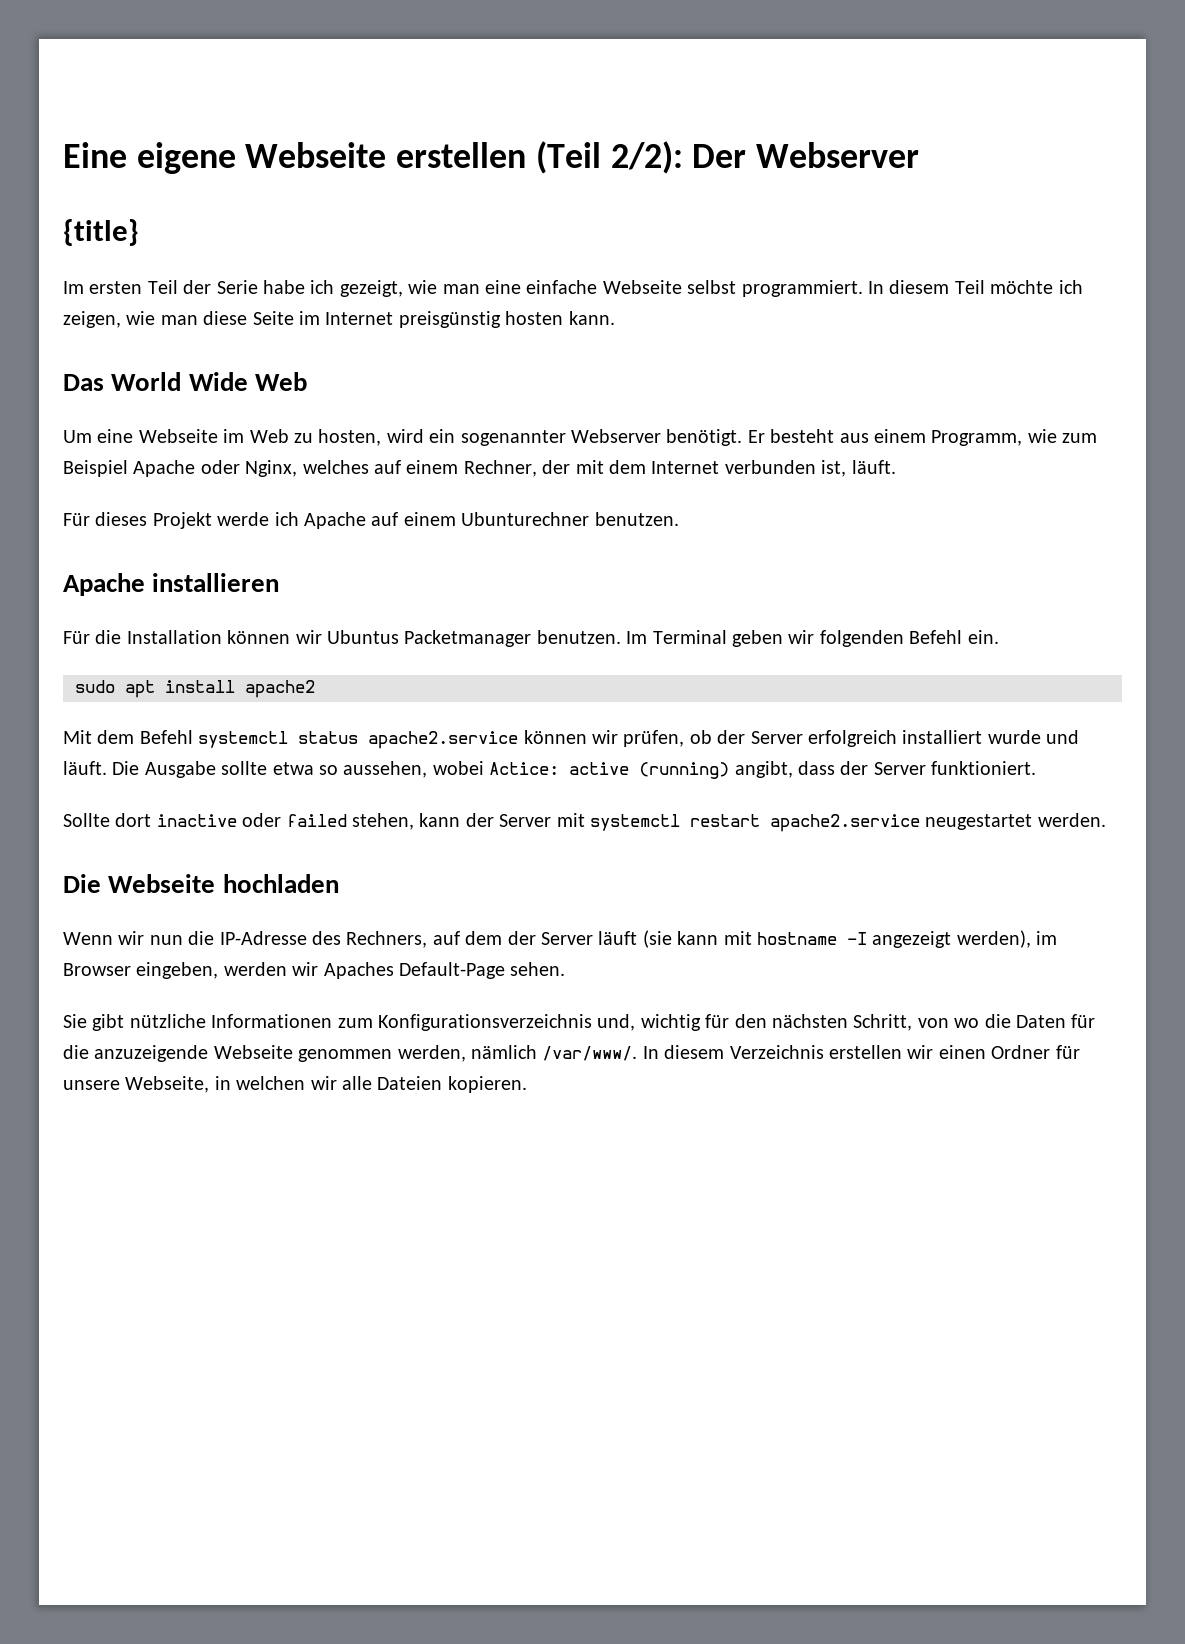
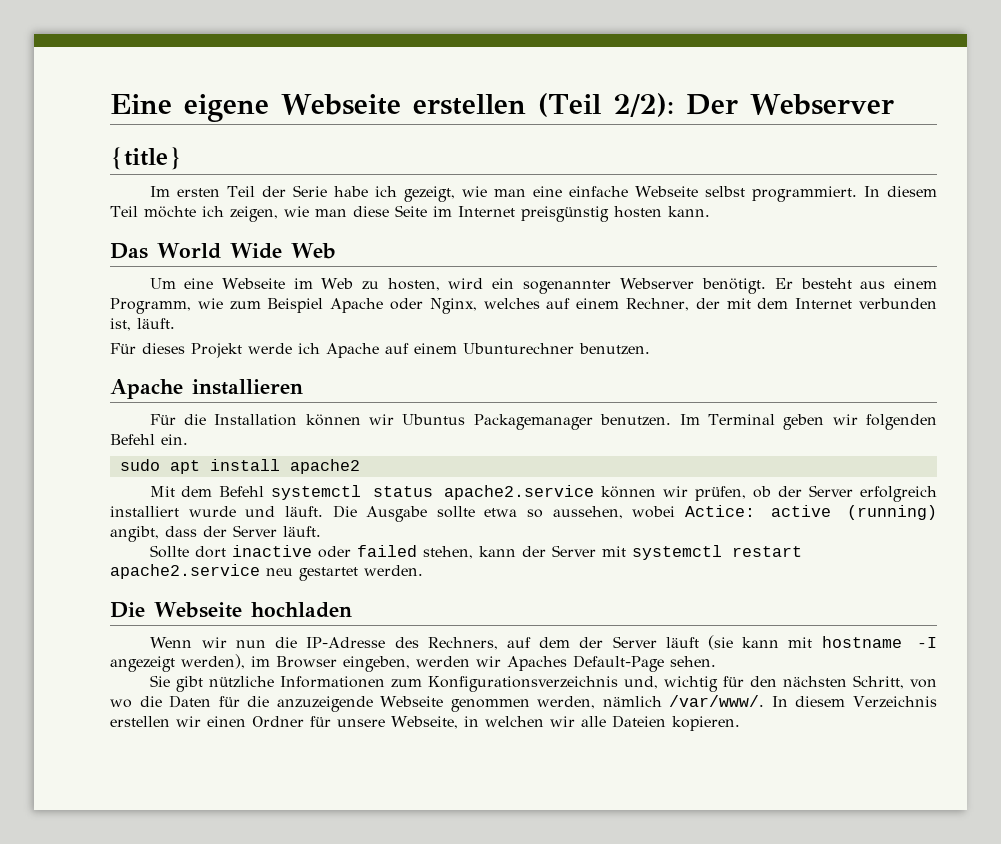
- Für die Installation können wir Ubuntus Packetmanager benutzen.
+ Für die Installation können wir Ubuntus Packagemanager benutzen.
- Die Ausgabe sollte etwa so aussehen, wobei Actice: active (running) angibt, dass der Server funktioniert.
+ Die Ausgabe sollte etwa so aussehen, wobei Actice: active (running) angibt, dass der Server läuft.
- Sollte dort inactive oder failed stehen, kann der Server mit systemctl restart apache2.service neugestartet werden.
+ Sollte dort inactive oder failed stehen, kann der Server mit systemctl restart apache2.service neu gestartet werden.

